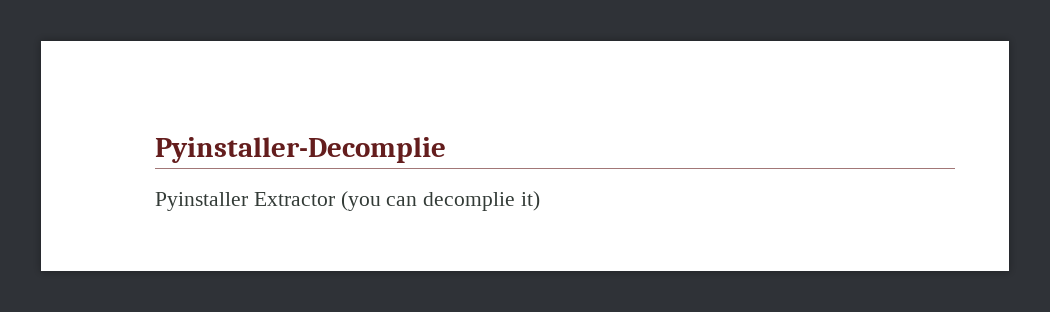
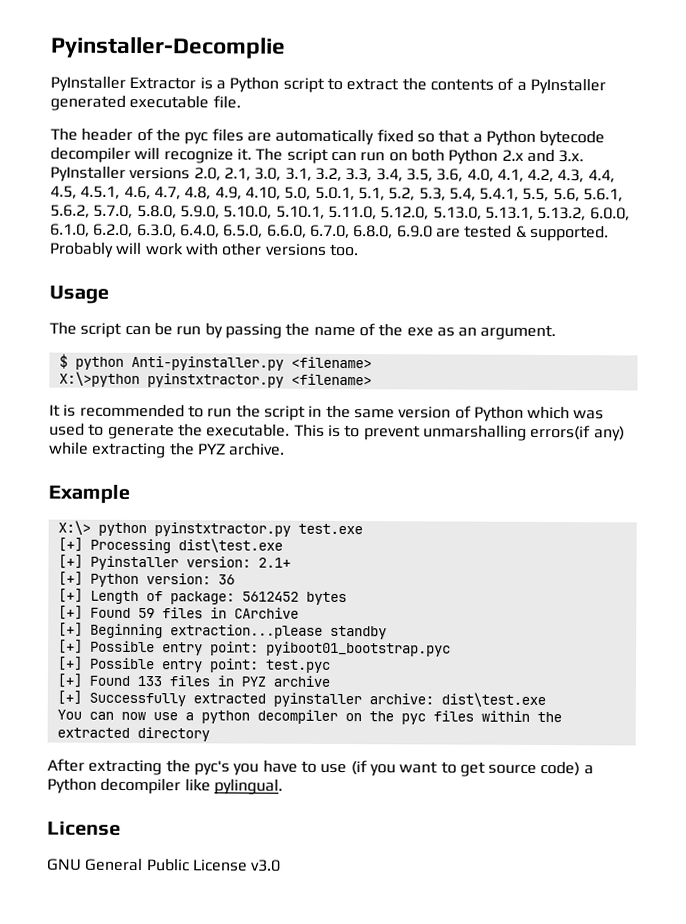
- Pyinstaller Extractor (you can decomplie it)
+ PyInstaller Extractor is a Python script to extract the contents of a PyInstaller generated executable file.
+ The header of the pyc files are automatically fixed so that a Python bytecode decompiler will recognize it. The script can run on both Python 2.x and 3.x. PyInstaller versions 2.0, 2.1, 3.0, 3.1, 3.2, 3.3, 3.4, 3.5, 3.6, 4.0, 4.1, 4.2, 4.3, 4.4, 4.5, 4.5.1, 4.6, 4.7, 4.8, 4.9, 4.10, 5.0, 5.0.1, 5.1, 5.2, 5.3, 5.4, 5.4.1, 5.5, 5.6, 5.6.1, 5.6.2, 5.7.0, 5.8.0, 5.9.0, 5.10.0, 5.10.1, 5.11.0, 5.12.0, 5.13.0, 5.13.1, 5.13.2, 6.0.0, 6.1.0, 6.2.0, 6.3.0, 6.4.0, 6.5.0, 6.6.0, 6.7.0, 6.8.0, 6.9.0 are tested & supported. Probably will work with other versions too.
+ Usage
+ The script can be run by passing the name of the exe as an argument.
+ $ python Anti-pyinstaller.py <filename>
+ X:\>python pyinstxtractor.py <filename>
+ It is recommended to run the script in the same version of Python which was used to generate the executable. This is to prevent unmarshalling errors(if any) while extracting the PYZ archive.
+ Example
+ X:\> python pyinstxtractor.py test.exe
+ [+] Processing dist\test.exe
+ [+] Pyinstaller version: 2.1+
+ [+] Python version: 36
+ [+] Length of package: 5612452 bytes
+ [+] Found 59 files in CArchive
+ [+] Beginning extraction...please standby
+ [+] Possible entry point: pyiboot01_bootstrap.pyc
+ [+] Possible entry point: test.pyc
+ [+] Found 133 files in PYZ archive
+ [+] Successfully extracted pyinstaller archive: dist\test.exe
+ You can now use a python decompiler on the pyc files within the extracted directory
+ After extracting the pyc's you have to use (if you want to get source code) a Python decompiler like pylingual.
+ License
+ GNU General Public License v3.0

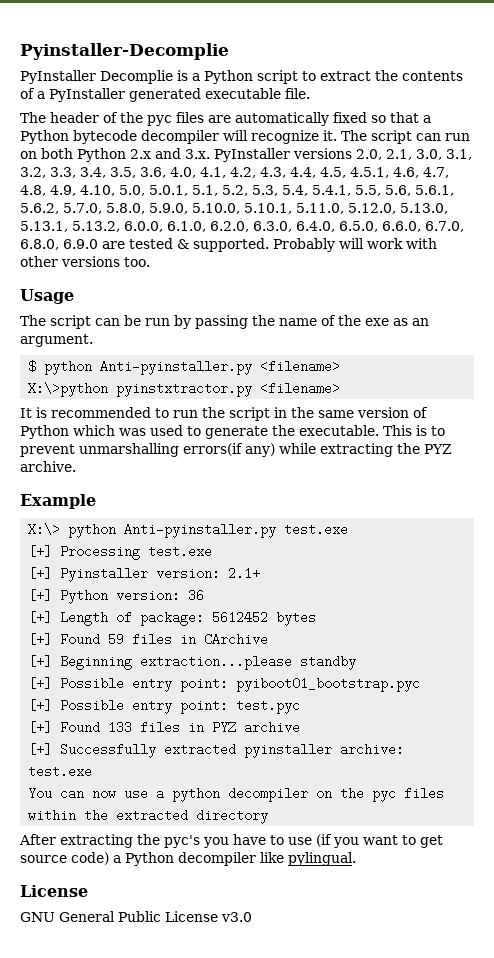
- PyInstaller Extractor is a Python script to extract the contents of a PyInstaller generated executable file.
+ PyInstaller Decomplie is a Python script to extract the contents of a PyInstaller generated executable file.
- X:\> python pyinstxtractor.py test.exe
+ X:\> python Anti-pyinstaller.py test.exe
- [+] Processing dist\test.exe
+ [+] Processing test.exe
- [+] Successfully extracted pyinstaller archive: dist\test.exe
+ [+] Successfully extracted pyinstaller archive: test.exe

